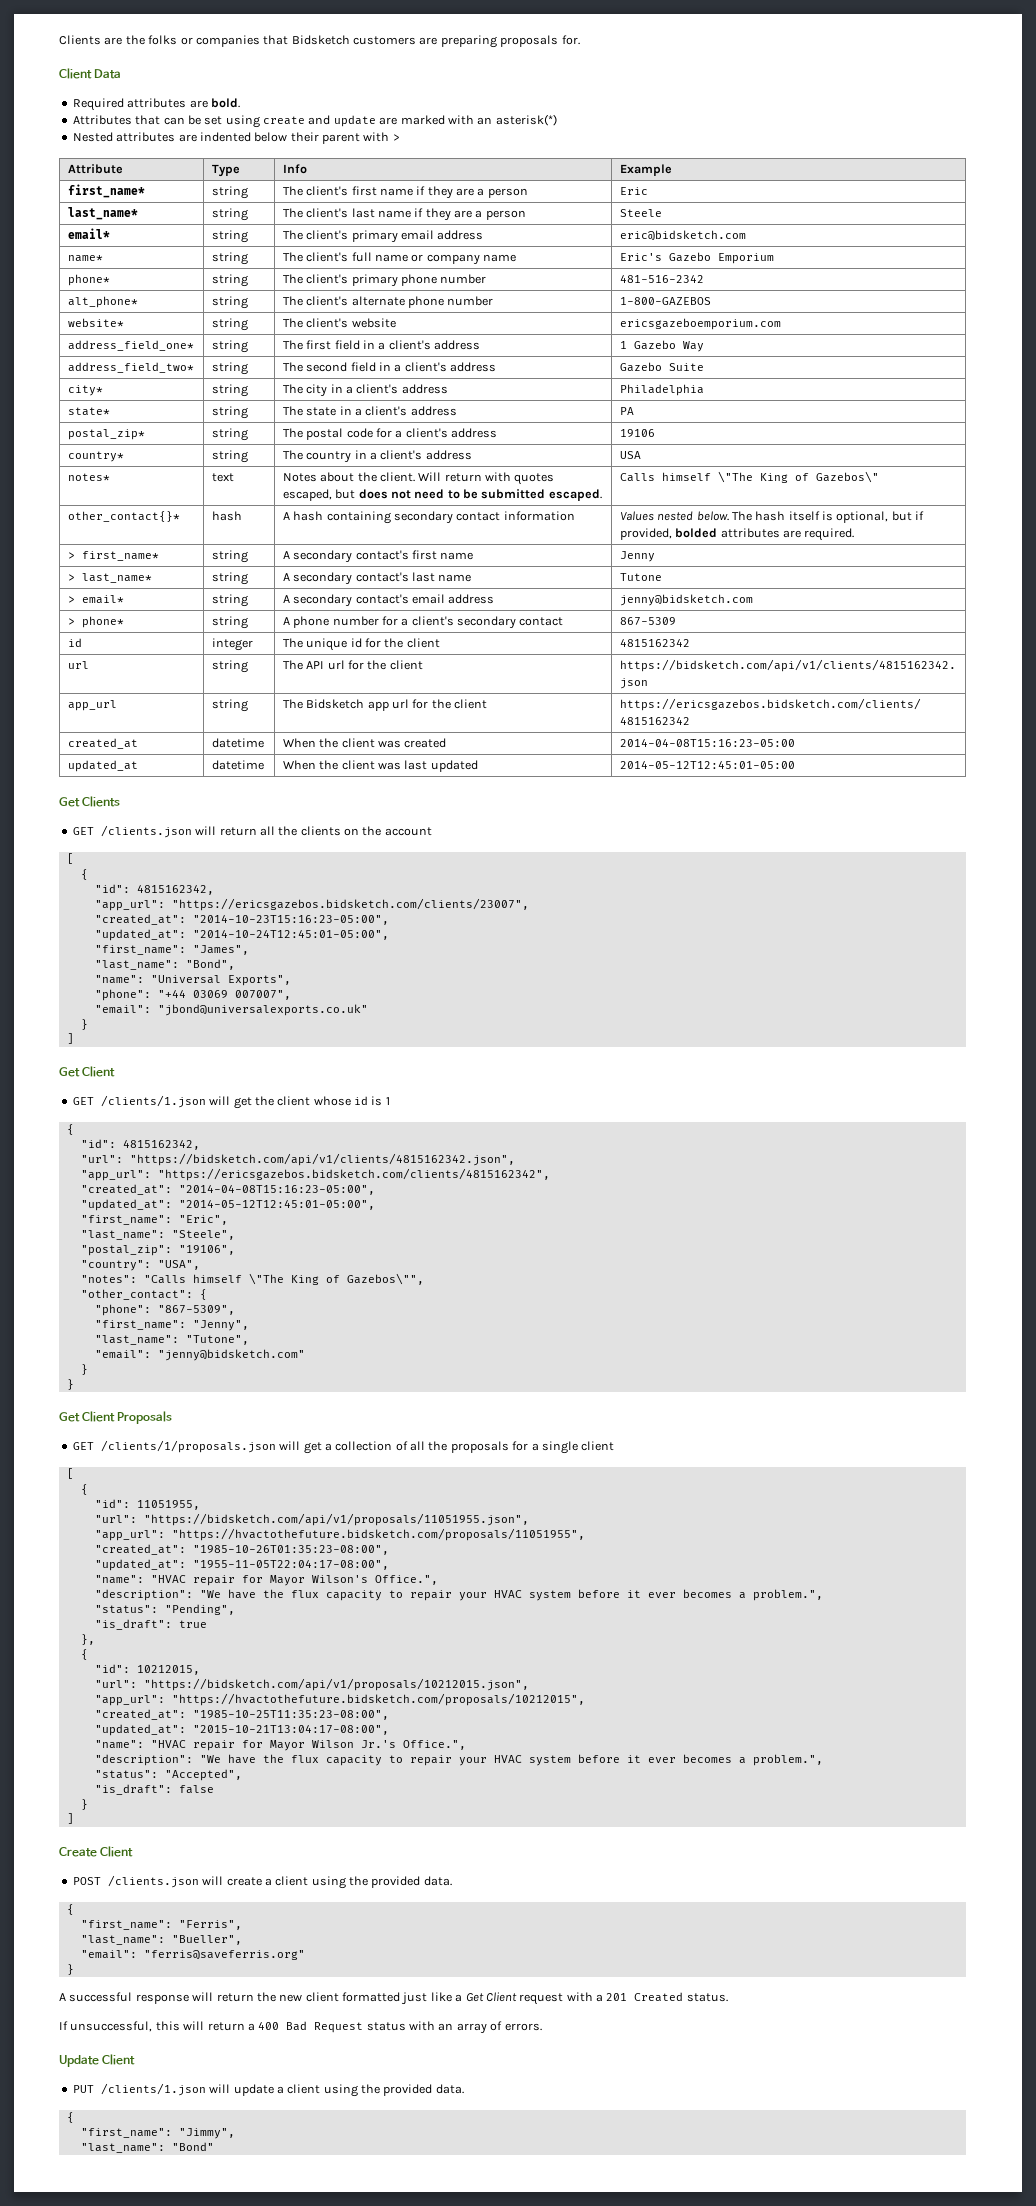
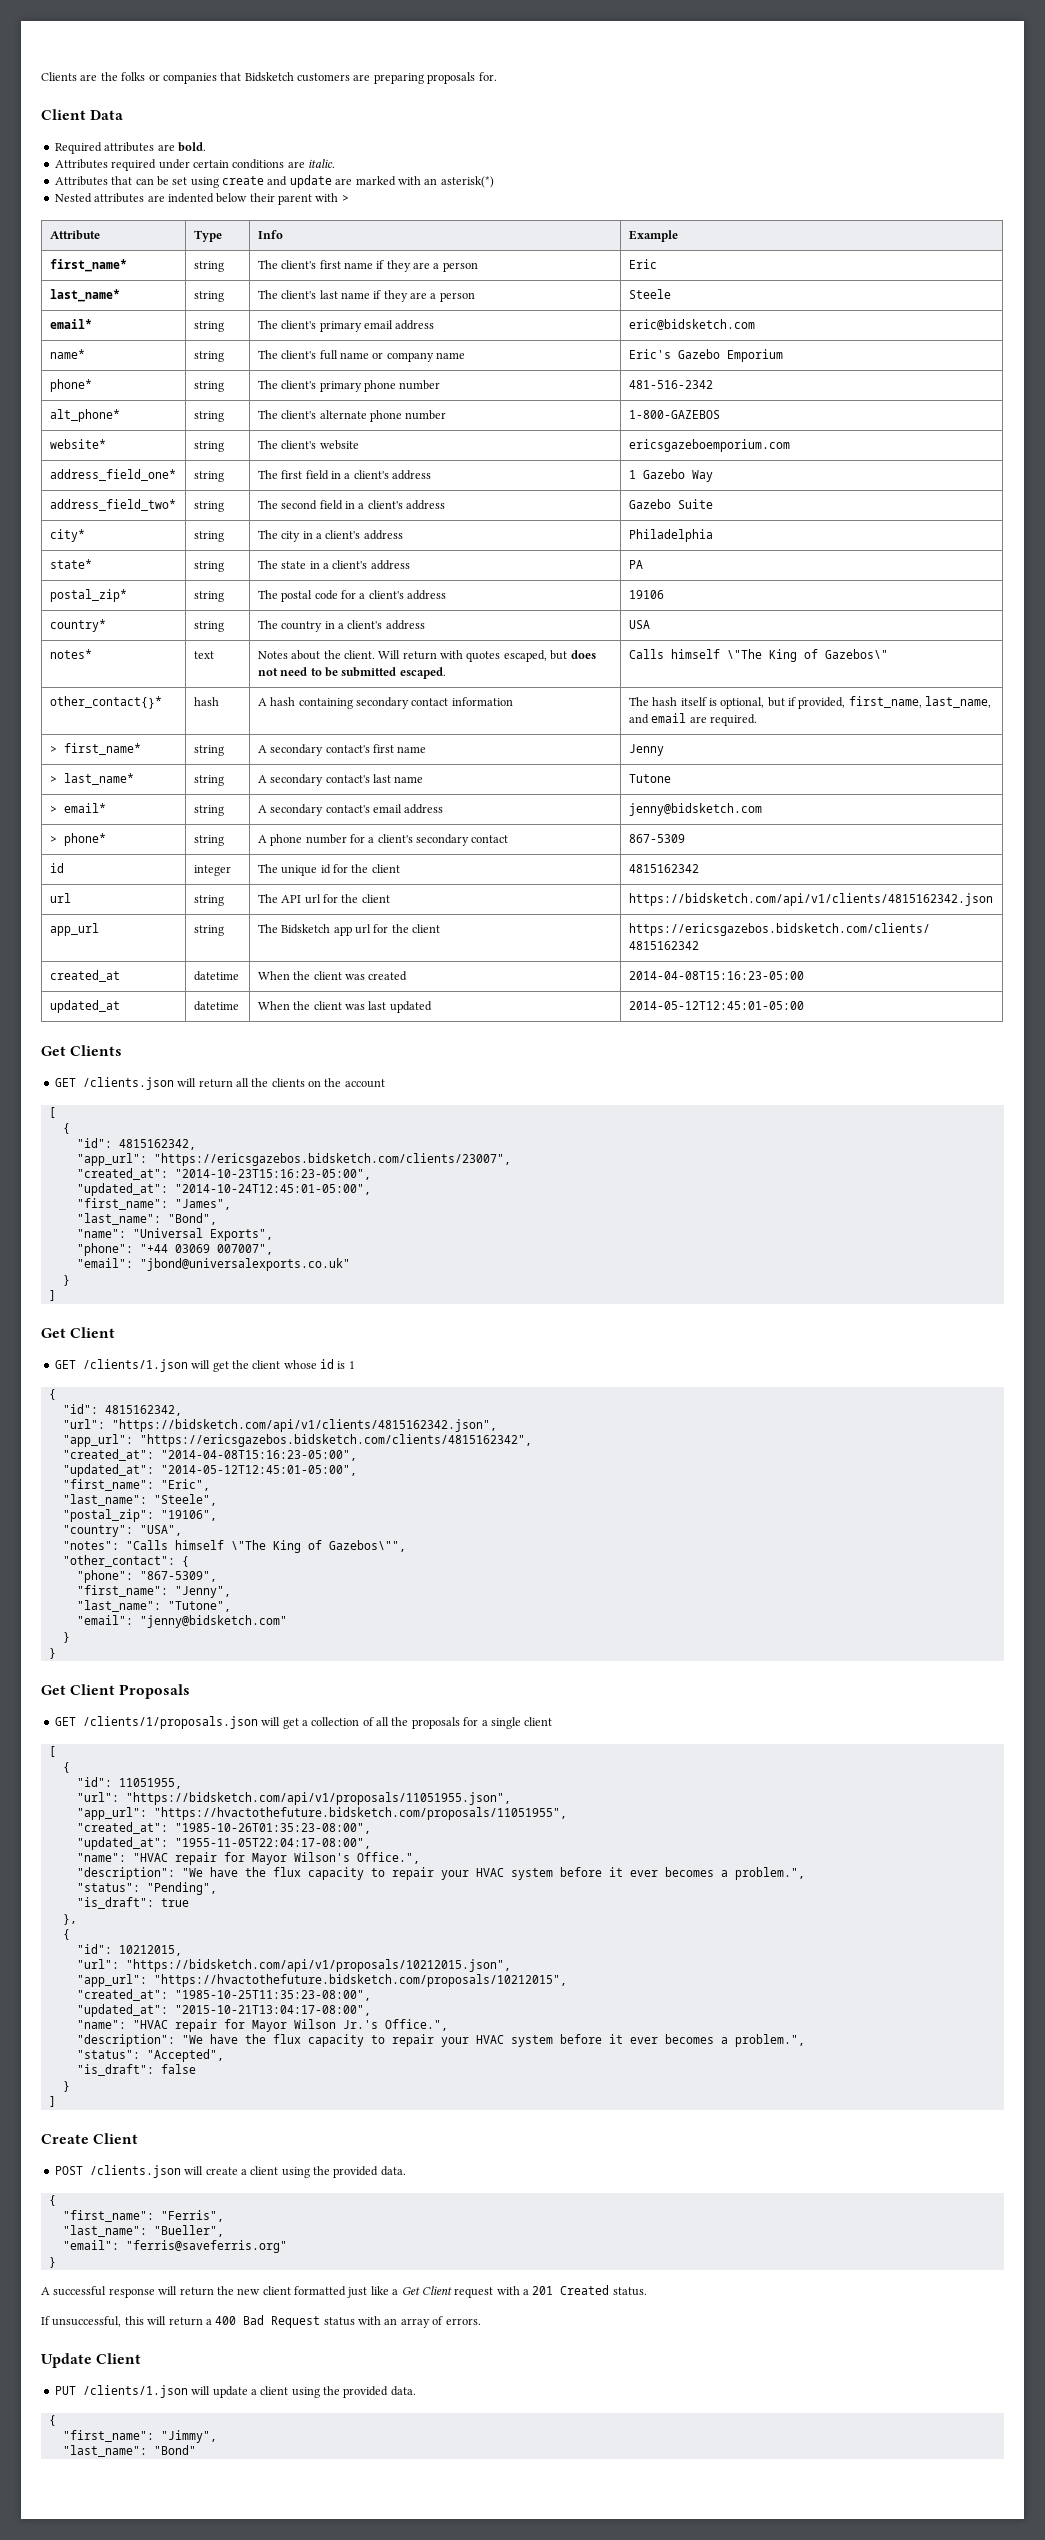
+ Attributes required under certain conditions are italic.
- other_contact{}* | hash | A hash containing secondary contact information | Values nested below. The hash itself is optional, but if provided, bolded attributes are required.
+ other_contact{}* | hash | A hash containing secondary contact information | The hash itself is optional, but if provided, first_name, last_name, and email are required.

